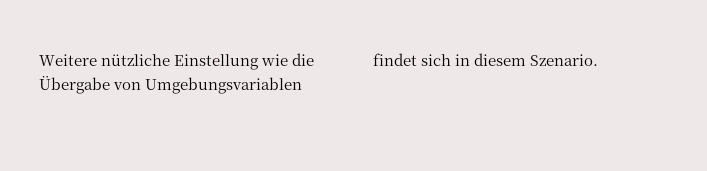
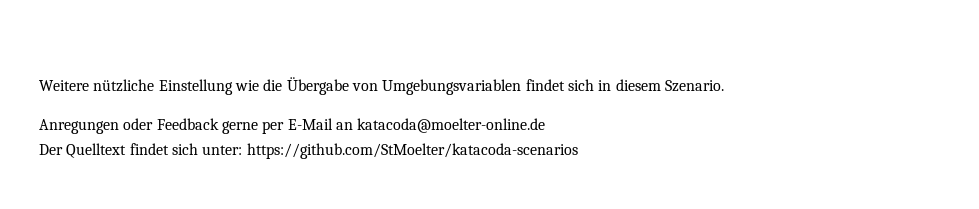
+ Anregungen oder Feedback gerne per E-Mail an katacoda@moelter-online.de
+ Der Quelltext findet sich unter: https://github.com/StMoelter/katacoda-scenarios

